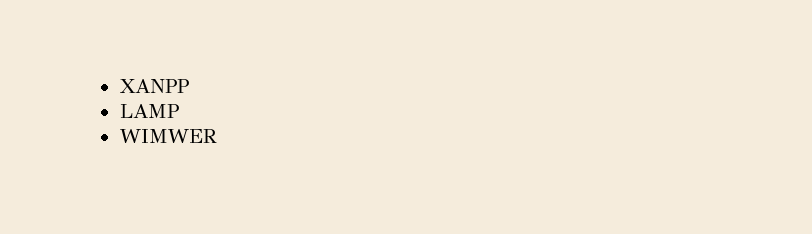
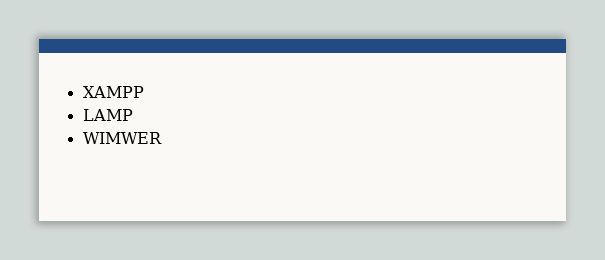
- XANPP
+ XAMPP

